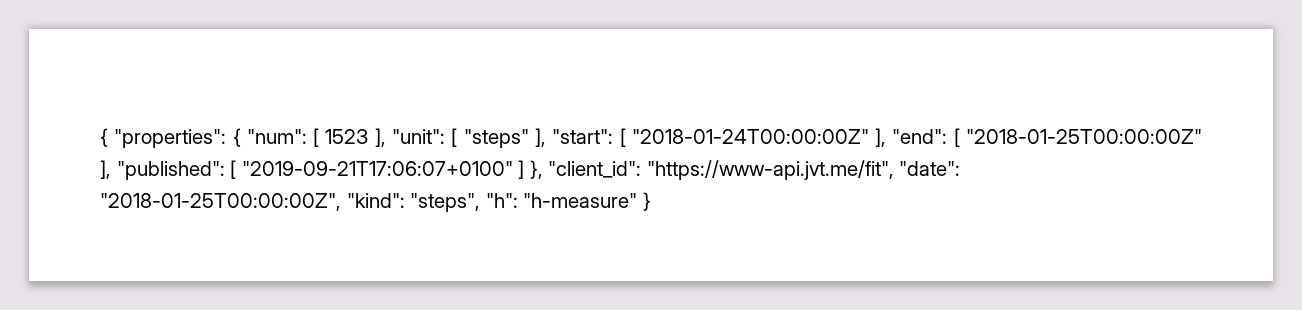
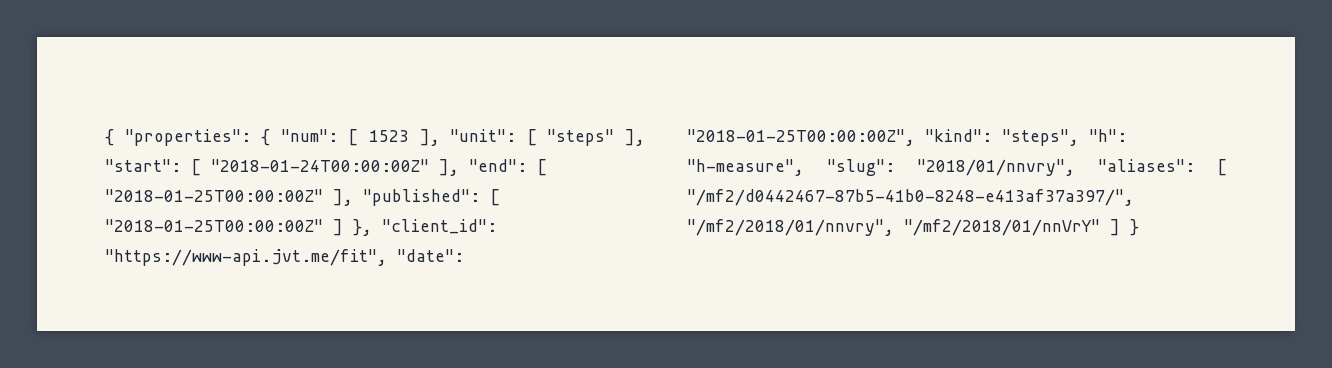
- { "properties": { "num": [ 1523 ], "unit": [ "steps" ], "start": [ "2018-01-24T00:00:00Z" ], "end": [ "2018-01-25T00:00:00Z" ], "published": [ "2019-09-21T17:06:07+0100" ] }, "client_id": "https://www-api.jvt.me/fit", "date": "2018-01-25T00:00:00Z", "kind": "steps", "h": "h-measure" }
+ { "properties": { "num": [ 1523 ], "unit": [ "steps" ], "start": [ "2018-01-24T00:00:00Z" ], "end": [ "2018-01-25T00:00:00Z" ], "published": [ "2018-01-25T00:00:00Z" ] }, "client_id": "https://www-api.jvt.me/fit", "date": "2018-01-25T00:00:00Z", "kind": "steps", "h": "h-measure", "slug": "2018/01/nnvry", "aliases": [ "/mf2/d0442467-87b5-41b0-8248-e413af37a397/", "/mf2/2018/01/nnvry", "/mf2/2018/01/nnVrY" ] }

